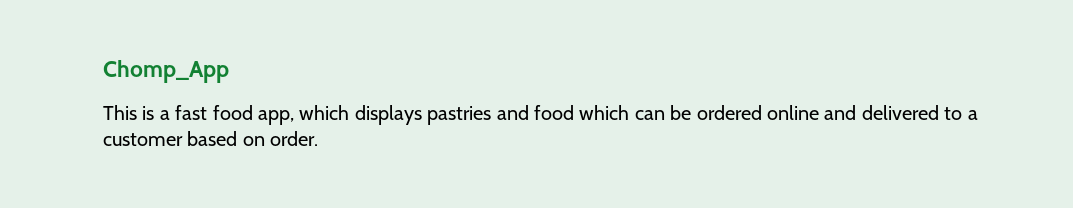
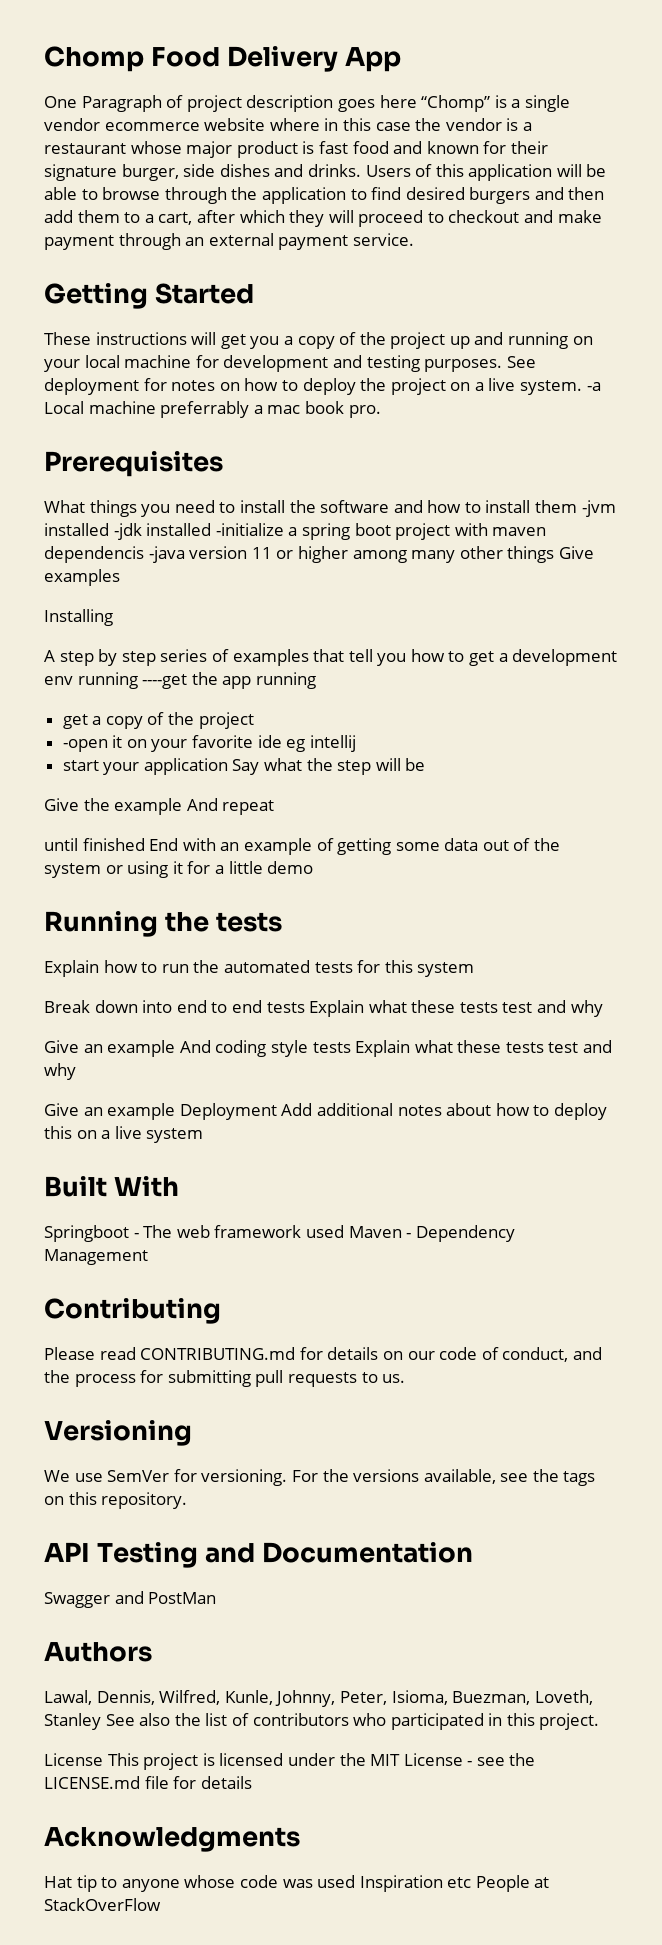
- Chomp_App
- This is a fast food app, which displays pastries and food which can be ordered online and delivered to a customer based on order.
+ Chomp Food Delivery App
+ One Paragraph of project description goes here “Chomp” is a single vendor ecommerce website where in this case the vendor is a restaurant whose major product is fast food and known for their signature burger, side dishes and drinks. Users of this application will be able to browse through the application to find desired burgers and then add them to a cart, after which they will proceed to checkout and make payment through an external payment service.
+ Getting Started
+ These instructions will get you a copy of the project up and running on your local machine for development and testing purposes. See deployment for notes on how to deploy the project on a live system. -a Local machine preferrably a mac book pro.
+ Prerequisites
+ What things you need to install the software and how to install them -jvm installed -jdk installed -initialize a spring boot project with maven dependencis -java version 11 or higher among many other things Give examples
+ Installing
+ A step by step series of examples that tell you how to get a development env running ----get the app running
+ get a copy of the project
+ -open it on your favorite ide eg intellij
+ start your application Say what the step will be
+ Give the example And repeat
+ until finished End with an example of getting some data out of the system or using it for a little demo
+ Running the tests
+ Explain how to run the automated tests for this system
+ Break down into end to end tests Explain what these tests test and why
+ Give an example And coding style tests Explain what these tests test and why
+ Give an example Deployment Add additional notes about how to deploy this on a live system
+ Built With
+ Springboot - The web framework used Maven - Dependency Management
+ Contributing
+ Please read CONTRIBUTING.md for details on our code of conduct, and the process for submitting pull requests to us.
+ Versioning
+ We use SemVer for versioning. For the versions available, see the tags on this repository.
+ API Testing and Documentation
+ Swagger and PostMan
+ Authors
+ Lawal, Dennis, Wilfred, Kunle, Johnny, Peter, Isioma, Buezman, Loveth, Stanley See also the list of contributors who participated in this project.
+ License This project is licensed under the MIT License - see the LICENSE.md file for details
+ Acknowledgments
+ Hat tip to anyone whose code was used Inspiration etc People at StackOverFlow

